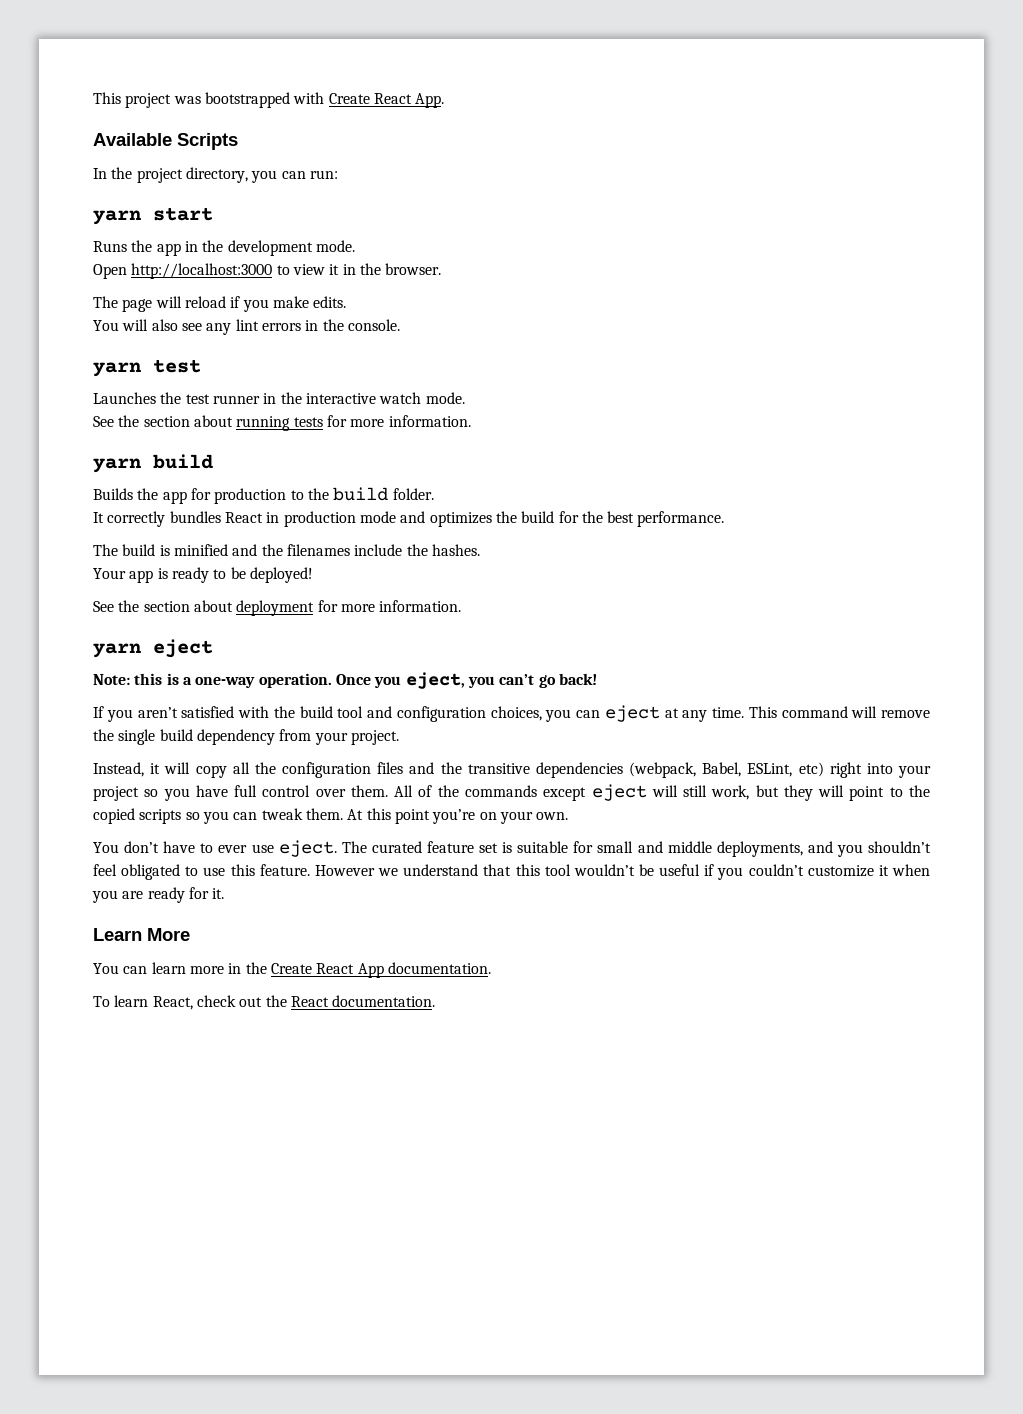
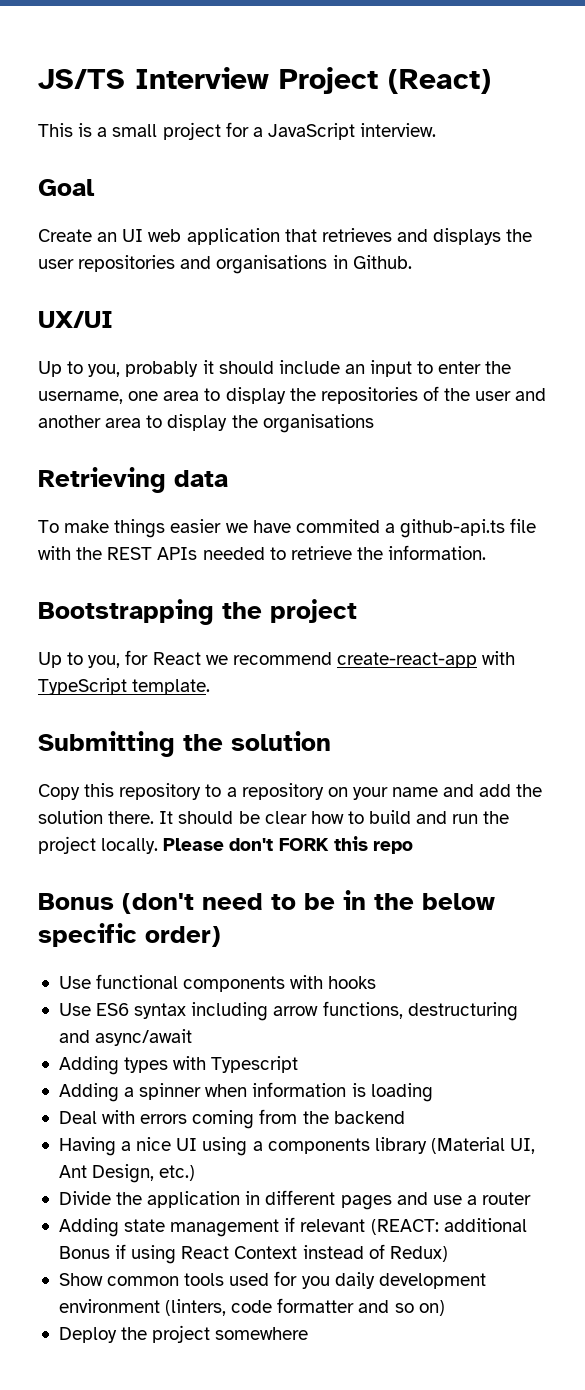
- This project was bootstrapped with Create React App.
- Available Scripts
- In the project directory, you can run:
- yarn start
- Runs the app in the development mode.
- Open http://localhost:3000 to view it in the browser.
- The page will reload if you make edits.
- You will also see any lint errors in the console.
- yarn test
- Launches the test runner in the interactive watch mode.
- See the section about running tests for more information.
- yarn build
- Builds the app for production to the build folder.
- It correctly bundles React in production mode and optimizes the build for the best performance.
- The build is minified and the filenames include the hashes.
- Your app is ready to be deployed!
- See the section about deployment for more information.
- yarn eject
- Note: this is a one-way operation. Once you eject, you can’t go back!
- If you aren’t satisfied with the build tool and configuration choices, you can eject at any time. This command will remove the single build dependency from your project.
- Instead, it will copy all the configuration files and the transitive dependencies (webpack, Babel, ESLint, etc) right into your project so you have full control over them. All of the commands except eject will still work, but they will point to the copied scripts so you can tweak them. At this point you’re on your own.
- You don’t have to ever use eject. The curated feature set is suitable for small and middle deployments, and you shouldn’t feel obligated to use this feature. However we understand that this tool wouldn’t be useful if you couldn’t customize it when you are ready for it.
- Learn More
- You can learn more in the Create React App documentation.
- To learn React, check out the React documentation.
+ JS/TS Interview Project (React)
+ This is a small project for a JavaScript interview.
+ Goal
+ Create an UI web application that retrieves and displays the user repositories and organisations in Github.
+ UX/UI
+ Up to you, probably it should include an input to enter the username, one area to display the repositories of the user and another area to display the organisations
+ Retrieving data
+ To make things easier we have commited a github-api.ts file with the REST APIs needed to retrieve the information.
+ Bootstrapping the project
+ Up to you, for React we recommend create-react-app with TypeScript template.
+ Submitting the solution
+ Copy this repository to a repository on your name and add the solution there. It should be clear how to build and run the project locally. Please don't FORK this repo
+ Bonus (don't need to be in the below specific order)
+ Use functional components with hooks
+ Use ES6 syntax including arrow functions, destructuring and async/await
+ Adding types with Typescript
+ Adding a spinner when information is loading
+ Deal with errors coming from the backend
+ Having a nice UI using a components library (Material UI, Ant Design, etc.)
+ Divide the application in different pages and use a router
+ Adding state management if relevant (REACT: additional Bonus if using React Context instead of Redux)
+ Show common tools used for you daily development environment (linters, code formatter and so on)
+ Deploy the project somewhere

